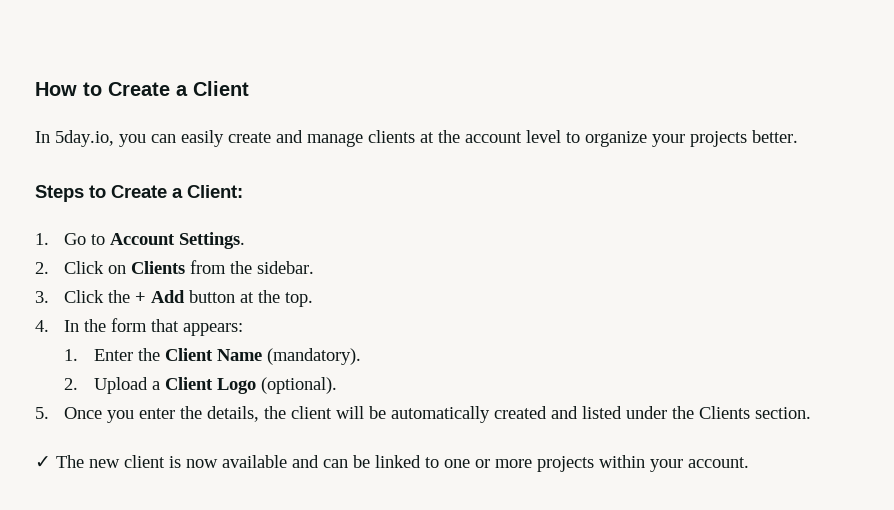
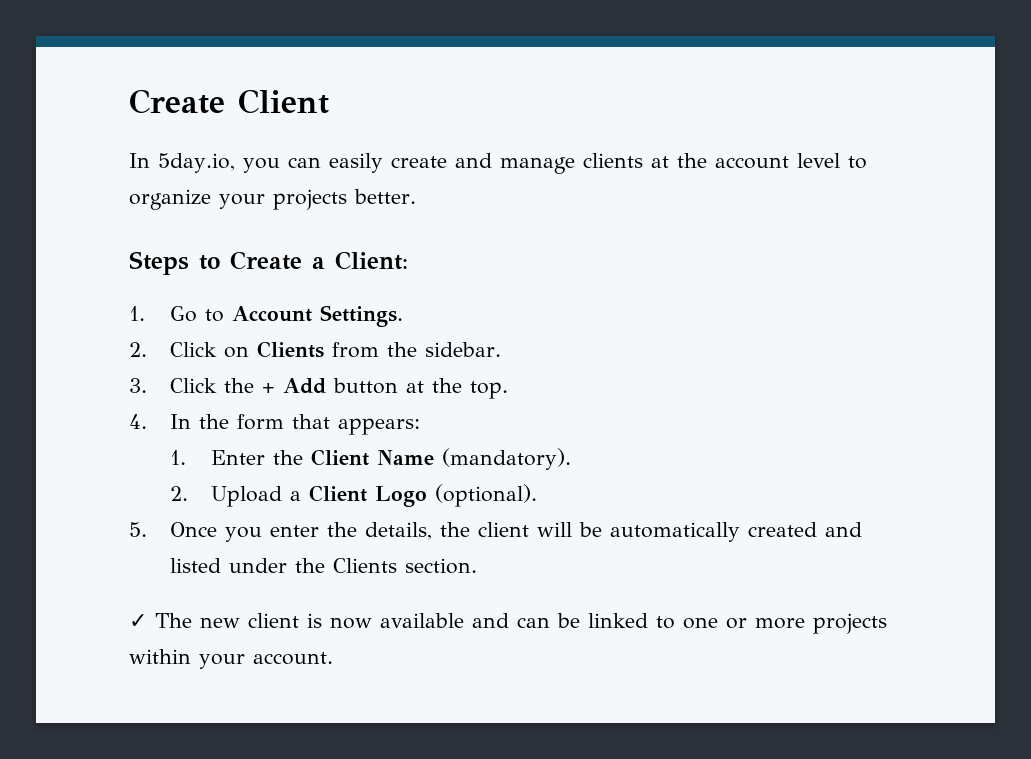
- How to Create a Client
+ Create Client

